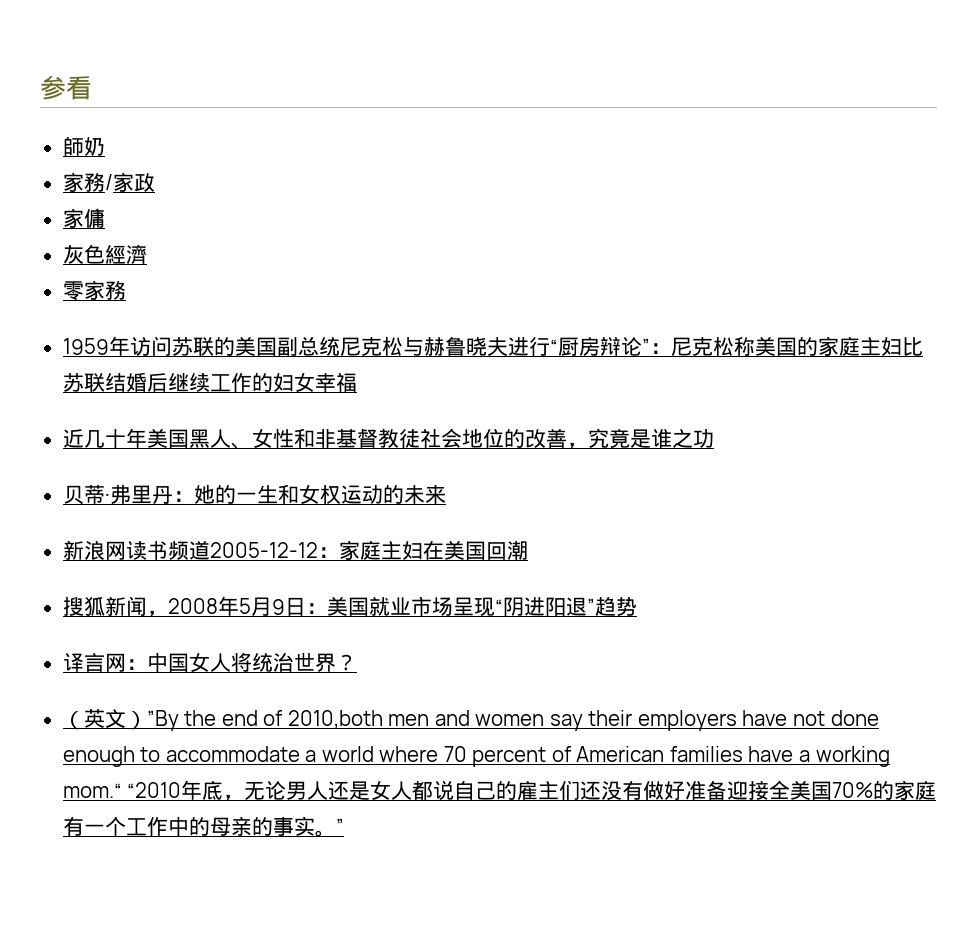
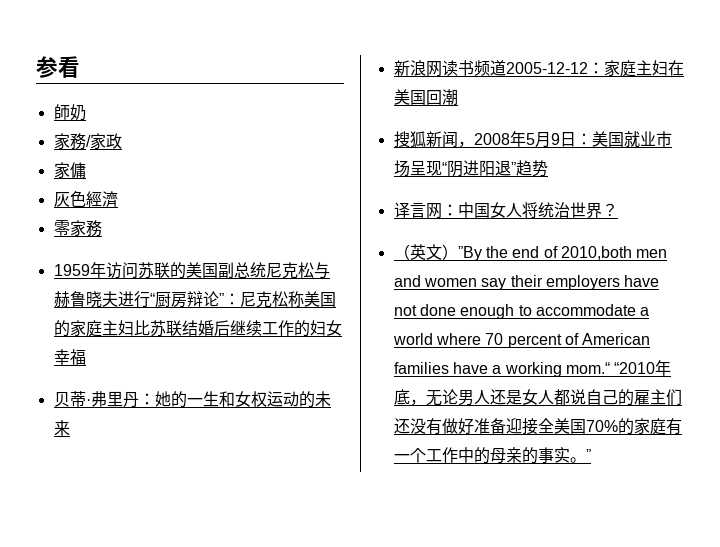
- 近几十年美国黑人、女性和非基督教徒社会地位的改善，究竟是谁之功

